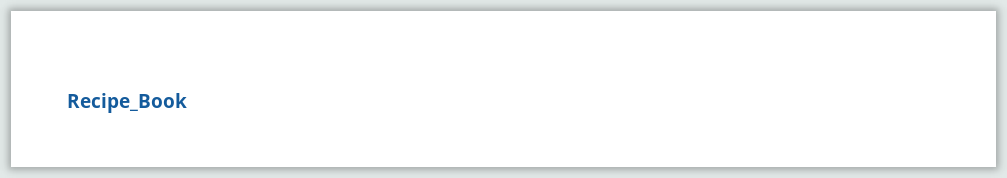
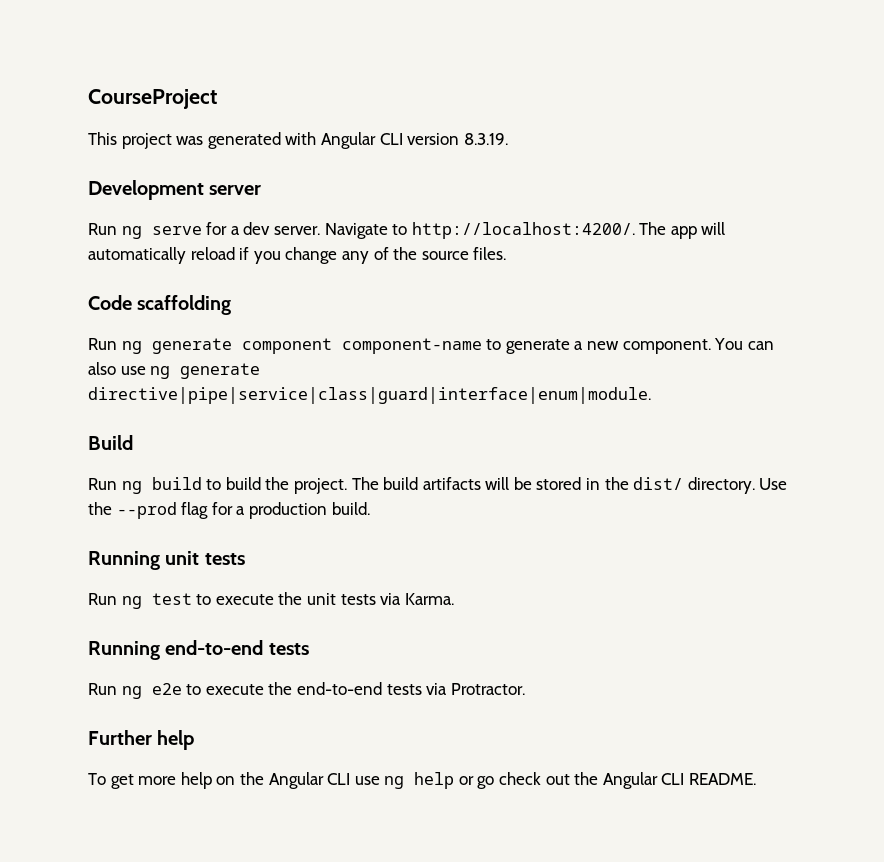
- Recipe_Book
+ CourseProject
+ This project was generated with Angular CLI version 8.3.19.
+ Development server
+ Run ng serve for a dev server. Navigate to http://localhost:4200/. The app will automatically reload if you change any of the source files.
+ Code scaffolding
+ Run ng generate component component-name to generate a new component. You can also use ng generate directive|pipe|service|class|guard|interface|enum|module.
+ Build
+ Run ng build to build the project. The build artifacts will be stored in the dist/ directory. Use the --prod flag for a production build.
+ Running unit tests
+ Run ng test to execute the unit tests via Karma.
+ Running end-to-end tests
+ Run ng e2e to execute the end-to-end tests via Protractor.
+ Further help
+ To get more help on the Angular CLI use ng help or go check out the Angular CLI README.

